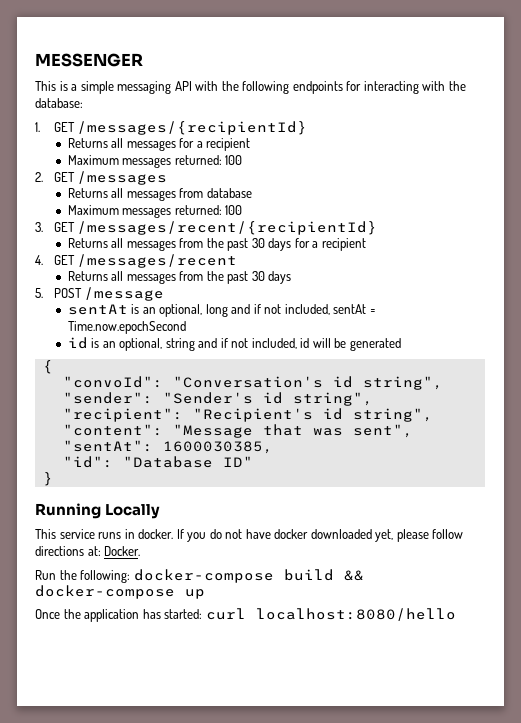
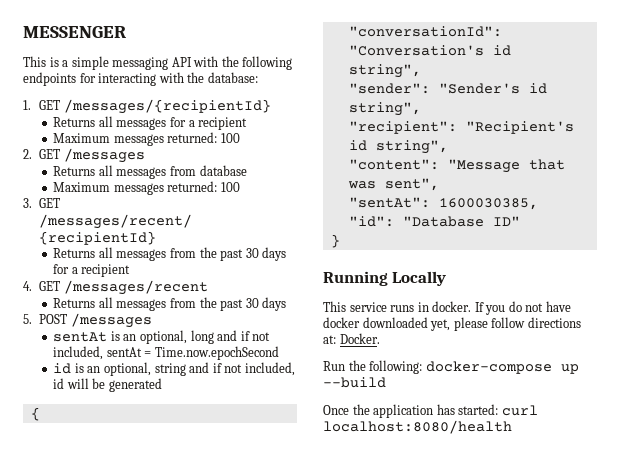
- 5. POST /message
+ 5. POST /messages
- "convoId": "Conversation's id string",
+ "conversationId": "Conversation's id string",
- Run the following: docker-compose build && docker-compose up
+ Run the following: docker-compose up --build
- Once the application has started: curl localhost:8080/hello
+ Once the application has started: curl localhost:8080/health

